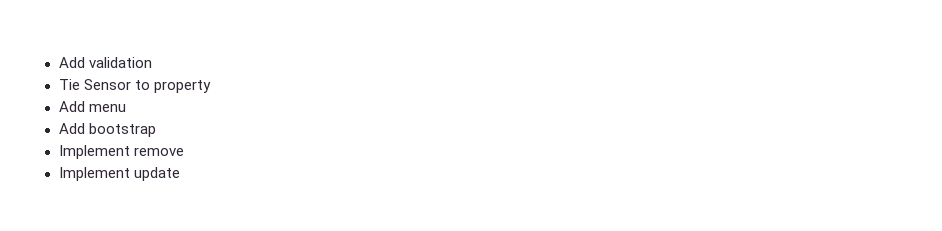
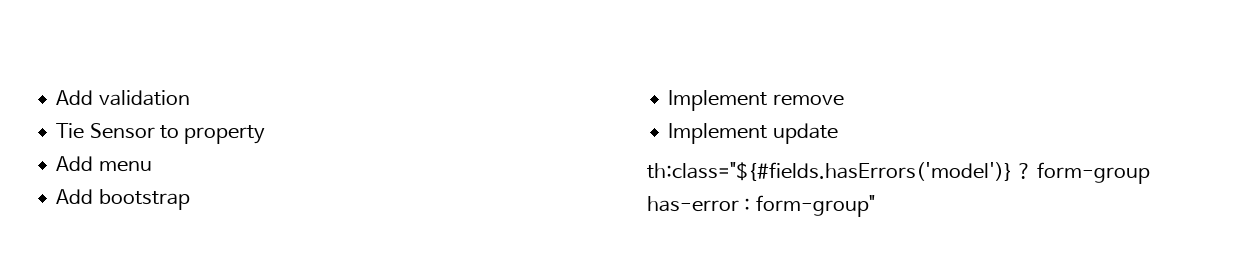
+ th:class="${#fields.hasErrors('model')} ? form-group has-error : form-group"

